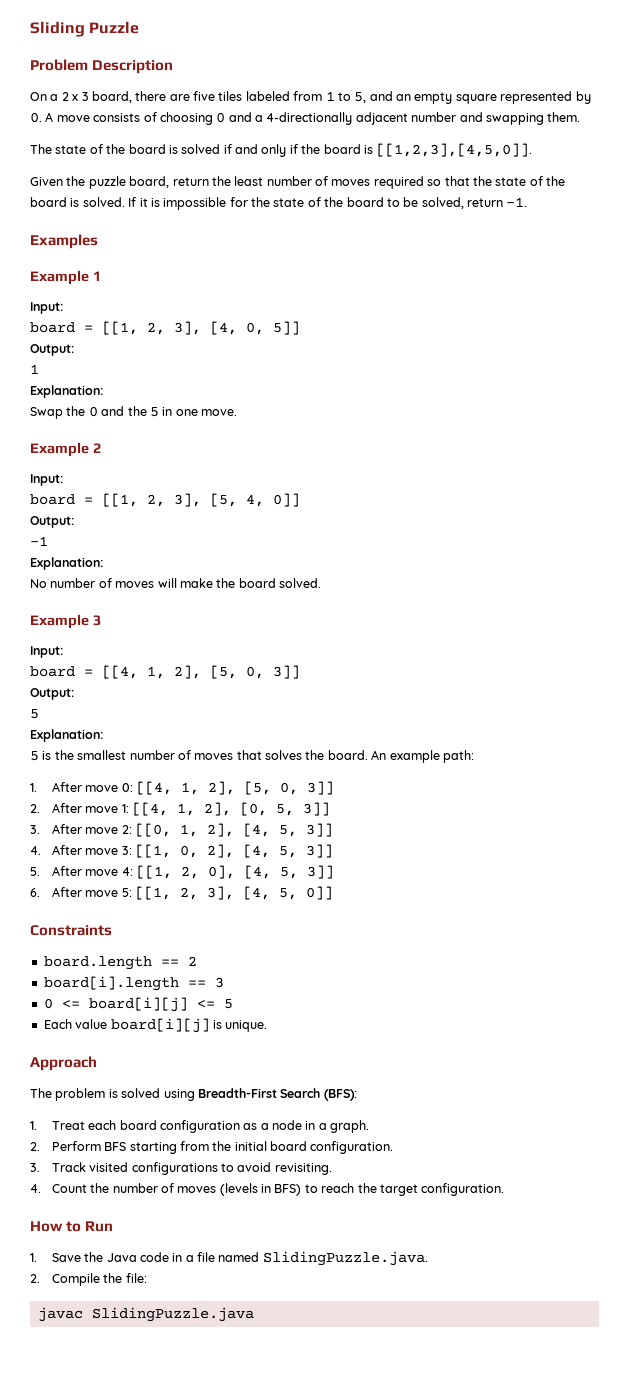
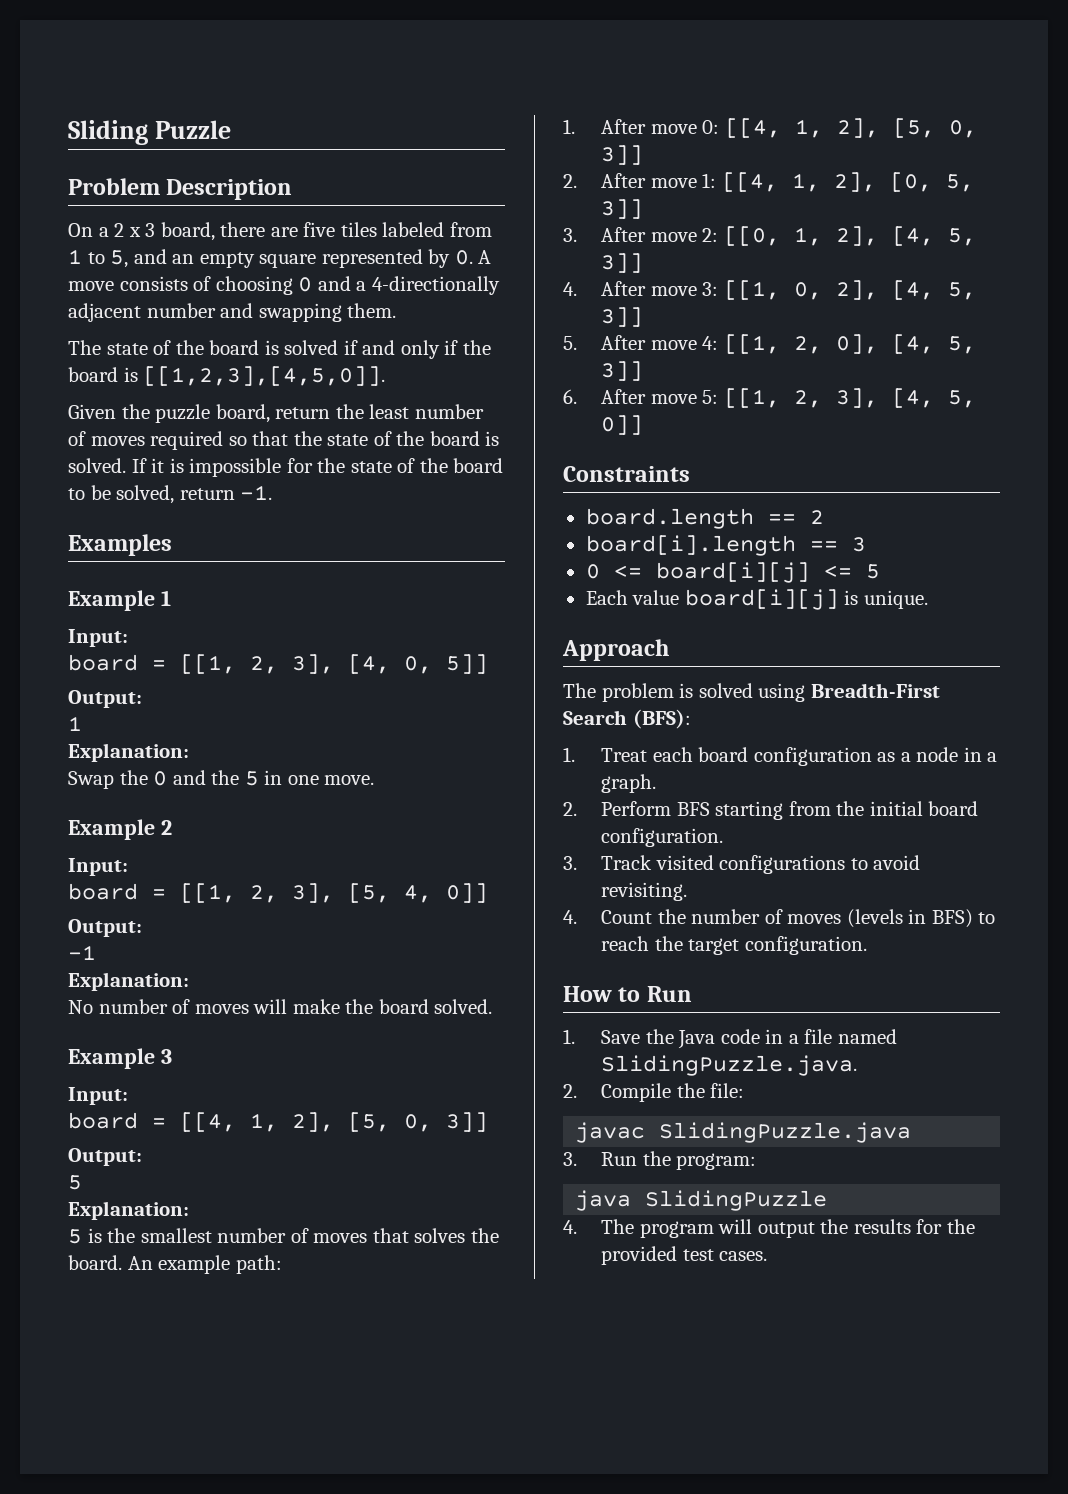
+ 3. Run the program:
+ java SlidingPuzzle
+ 4. The program will output the results for the provided test cases.

